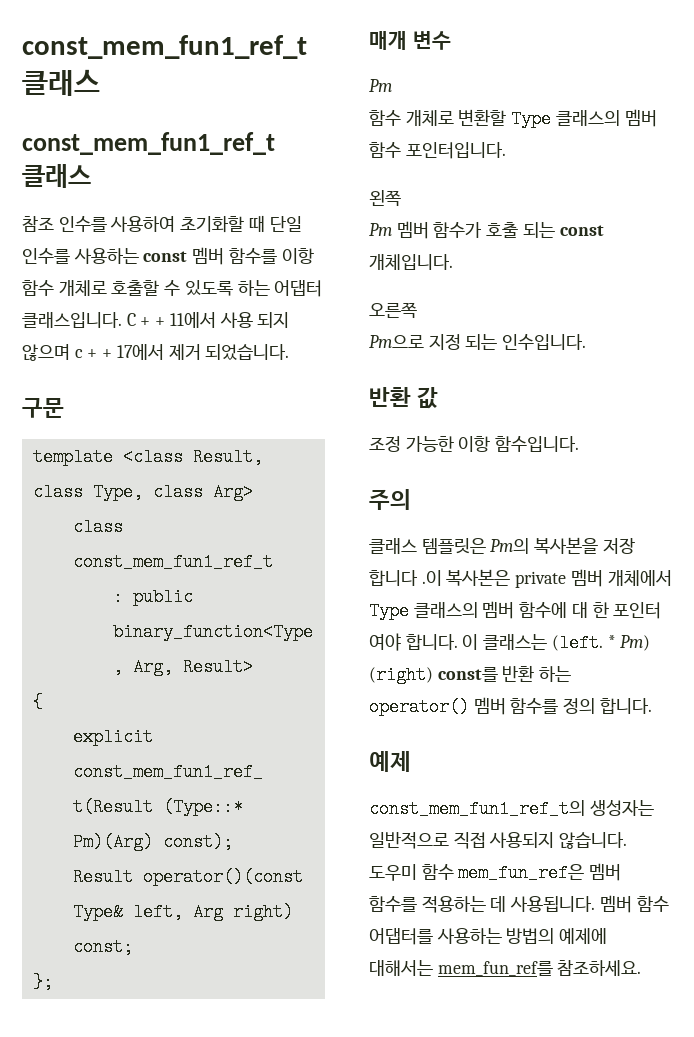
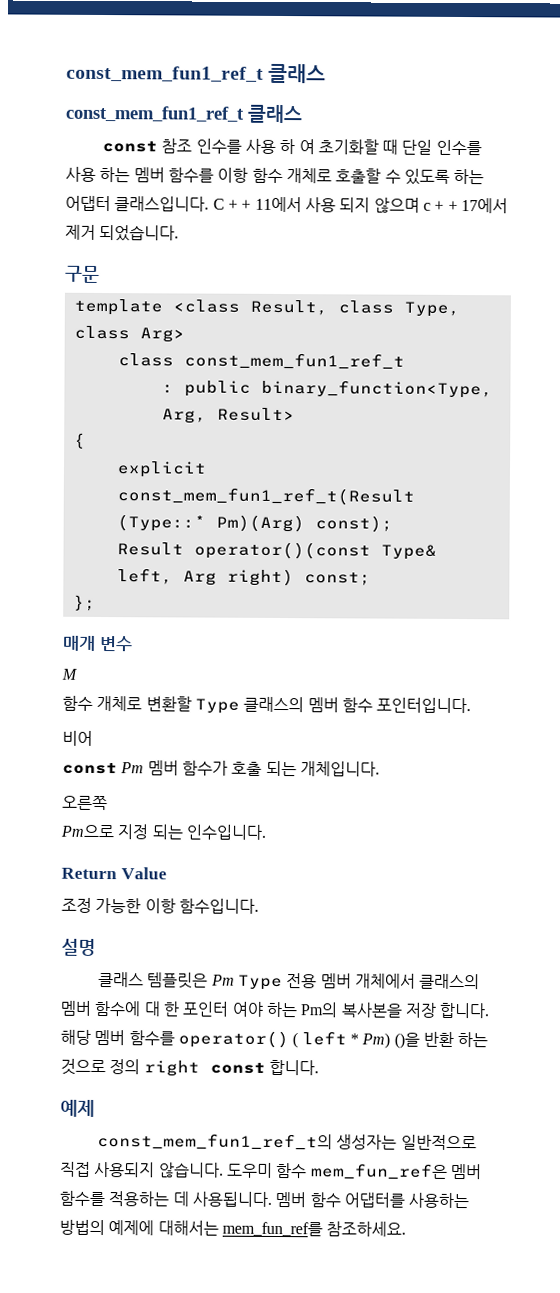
- 참조 인수를 사용하여 초기화할 때 단일 인수를 사용하는 const 멤버 함수를 이항 함수 개체로 호출할 수 있도록 하는 어댑터 클래스입니다.
+ const 참조 인수를 사용 하 여 초기화할 때 단일 인수를 사용 하는 멤버 함수를 이항 함수 개체로 호출할 수 있도록 하는 어댑터 클래스입니다.
  매개 변수
- Pm
+ M
- 왼쪽
- Pm 멤버 함수가 호출 되는 const 개체입니다.
+ 비어
+ const Pm 멤버 함수가 호출 되는 개체입니다.
- 반환 값
+ Return Value
- 주의
+ 설명
- 클래스 템플릿은 Pm의 복사본을 저장 합니다 .이 복사본은 private 멤버 개체에서 Type 클래스의 멤버 함수에 대 한 포인터 여야 합니다. 이 클래스는 (left. * Pm) (right) const를 반환 하는 operator() 멤버 함수를 정의 합니다.
+ 클래스 템플릿은 Pm Type 전용 멤버 개체에서 클래스의 멤버 함수에 대 한 포인터 여야 하는 Pm의 복사본을 저장 합니다. 해당 멤버 함수를 operator() ( left * Pm) ()을 반환 하는 것으로 정의 right const 합니다.

